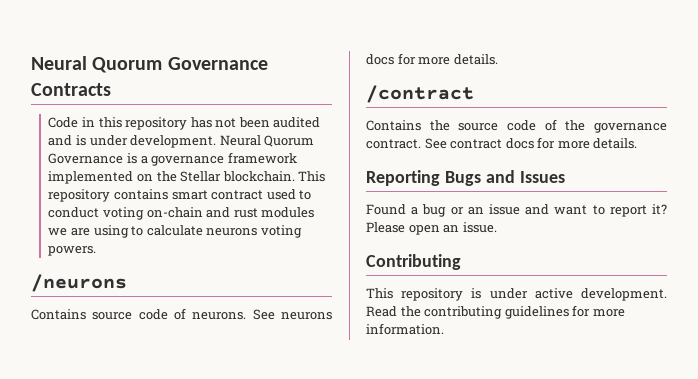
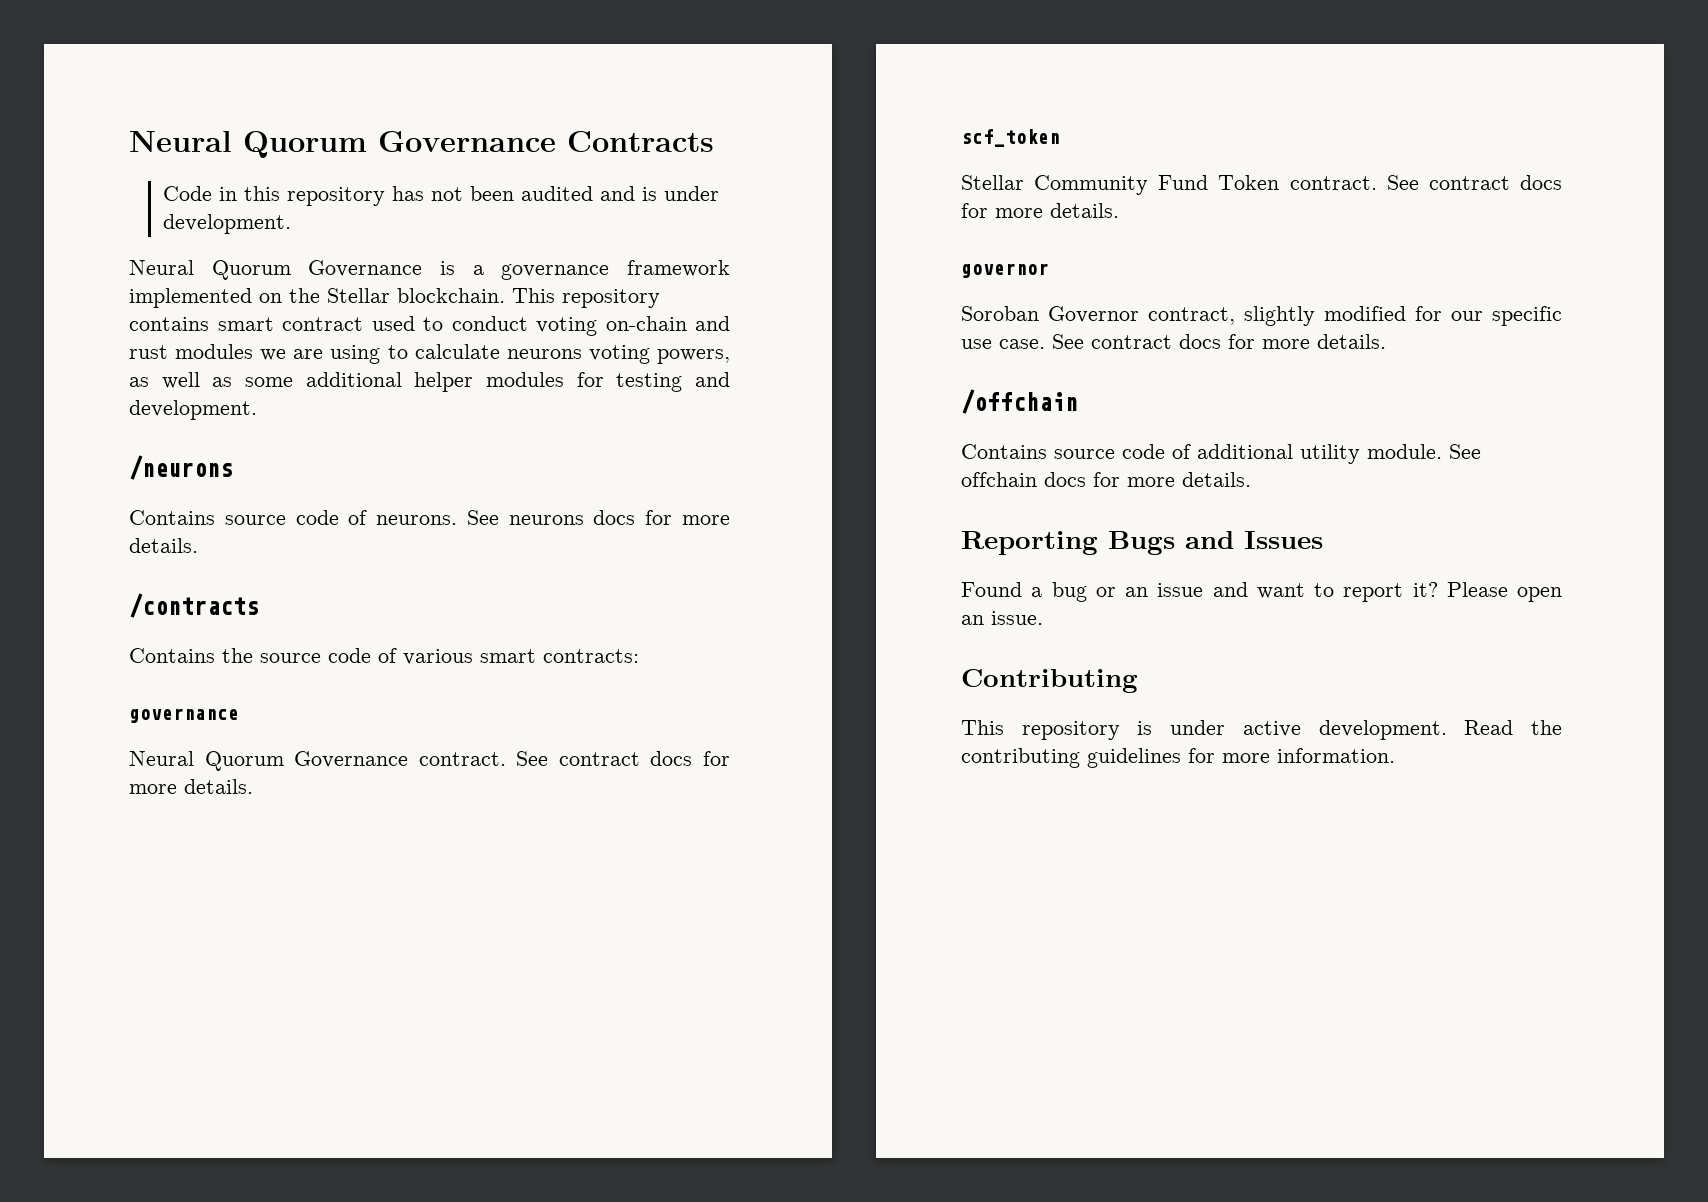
- Code in this repository has not been audited and is under development. Neural Quorum Governance is a governance framework implemented on the Stellar blockchain.
+ Code in this repository has not been audited and is under development.
+ Neural Quorum Governance is a governance framework implemented on the Stellar blockchain.
- This repository contains smart contract used to conduct voting on-chain and rust modules we are using to calculate neurons voting powers.
+ This repository contains smart contract used to conduct voting on-chain and rust modules we are using to calculate neurons voting powers, as well as some additional helper modules for testing and development.
- /contract
+ /contracts
- Contains the source code of the governance contract. See contract docs for more details.
+ Contains the source code of various smart contracts:
+ governance
+ Neural Quorum Governance contract. See contract docs for more details.
+ scf_token
+ Stellar Community Fund Token contract. See contract docs for more details.
+ governor
+ Soroban Governor contract, slightly modified for our specific use case. See contract docs for more details.
+ /offchain
+ Contains source code of additional utility module. See offchain docs for more details.

